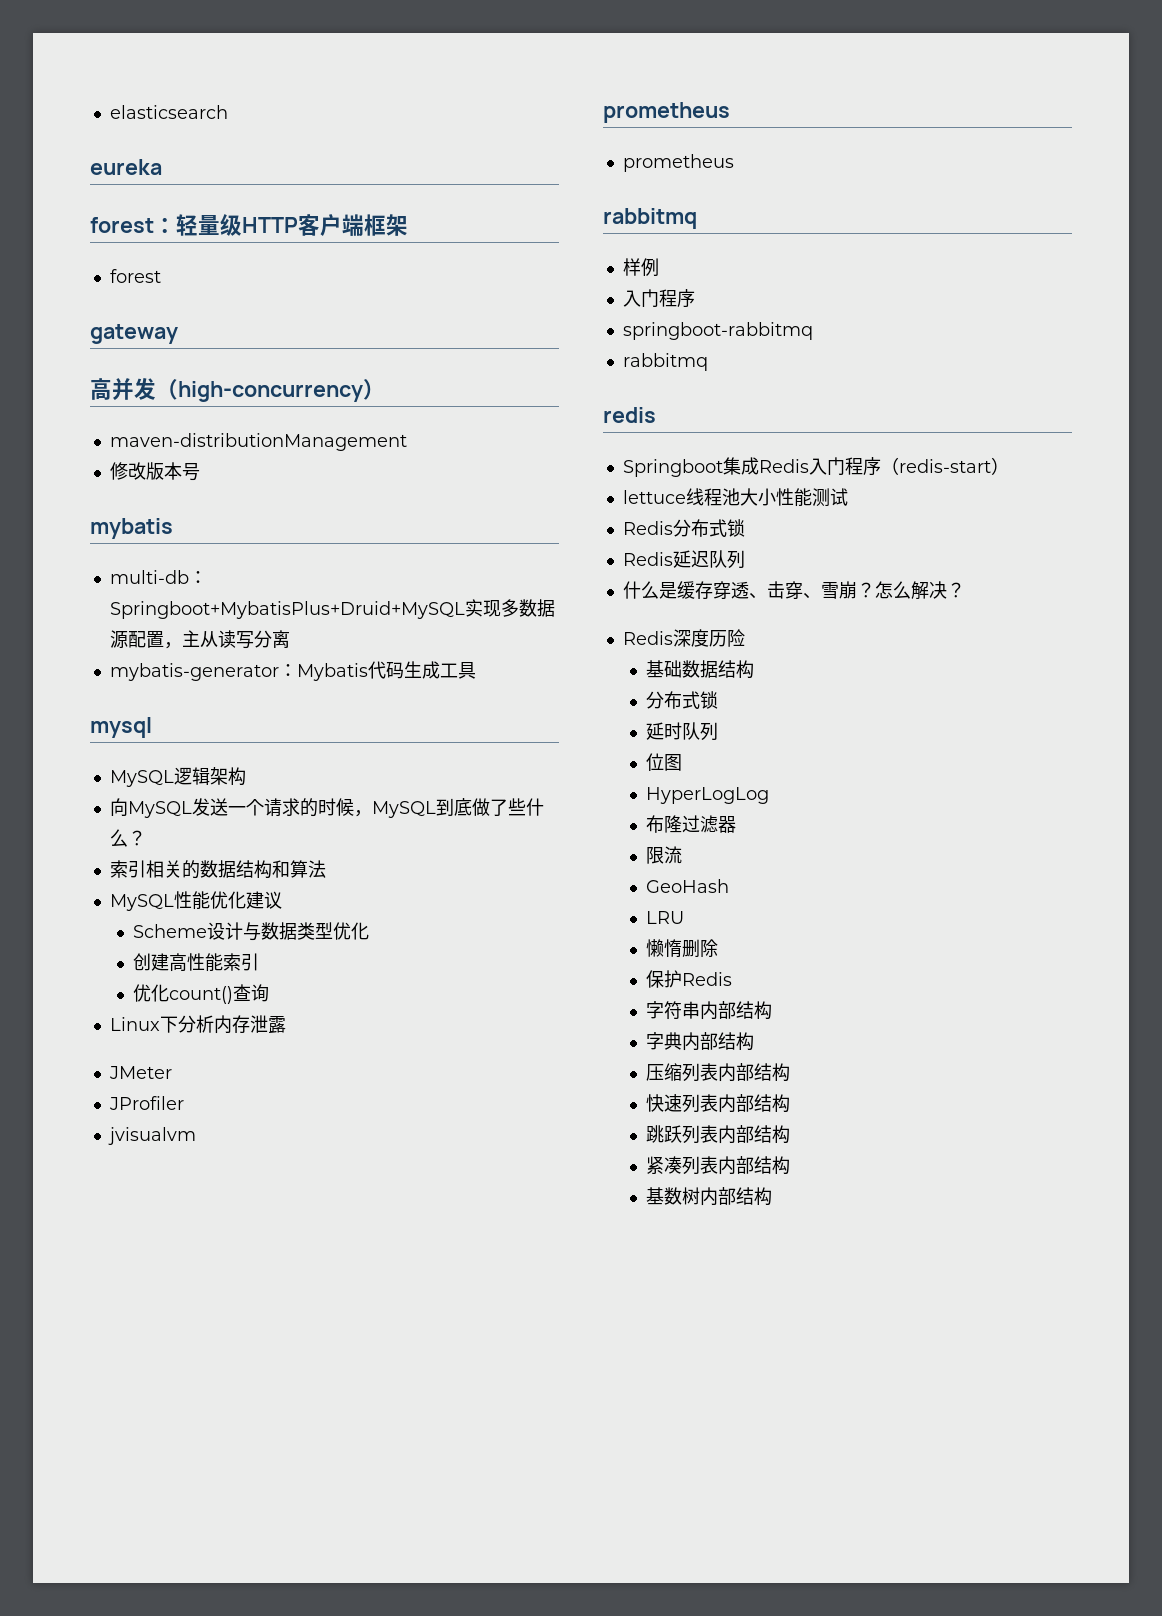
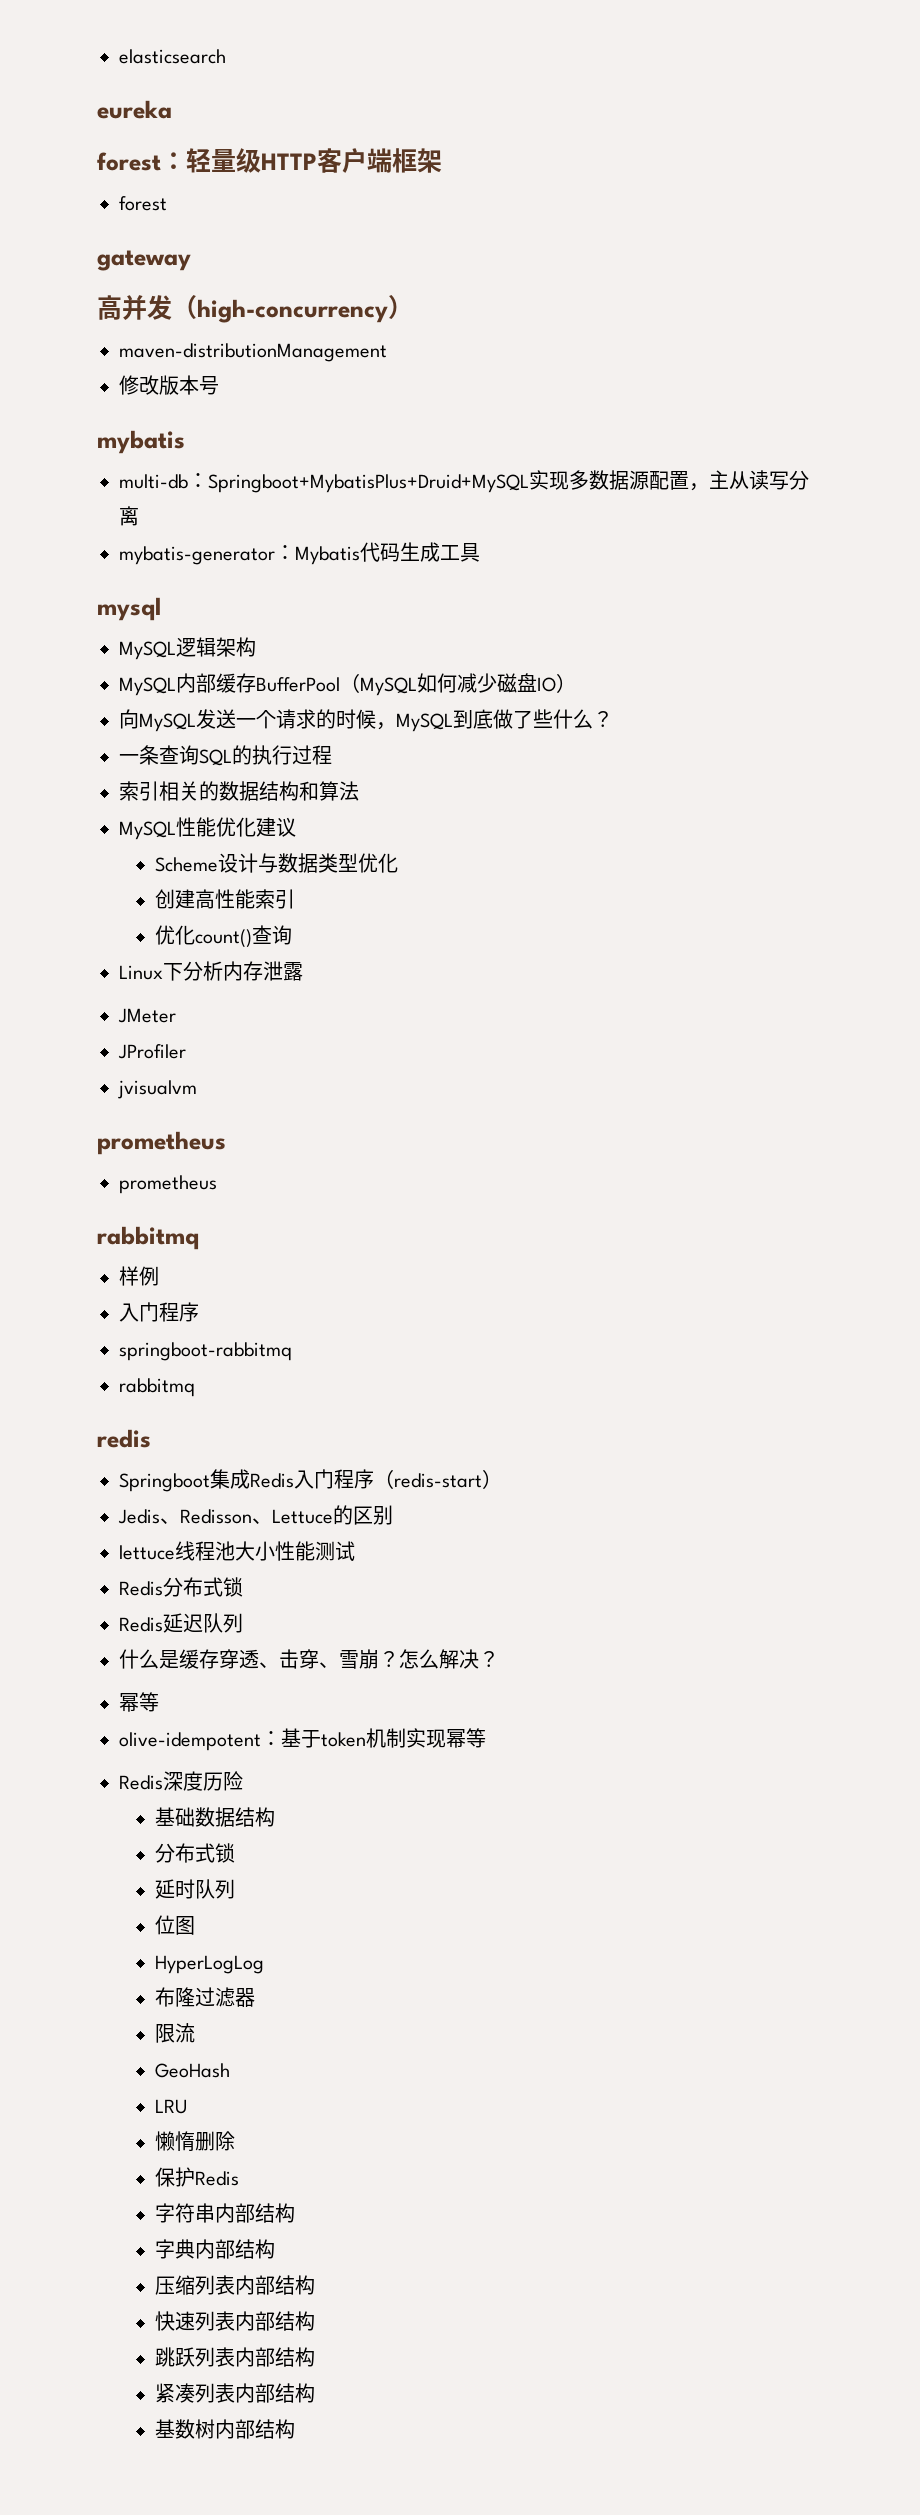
+ MySQL内部缓存BufferPool（MySQL如何减少磁盘IO）
+ 一条查询SQL的执行过程
+ Jedis、Redisson、Lettuce的区别
  怎么解决？
+ 幂等
+ olive-idempotent：基于token机制实现幂等

